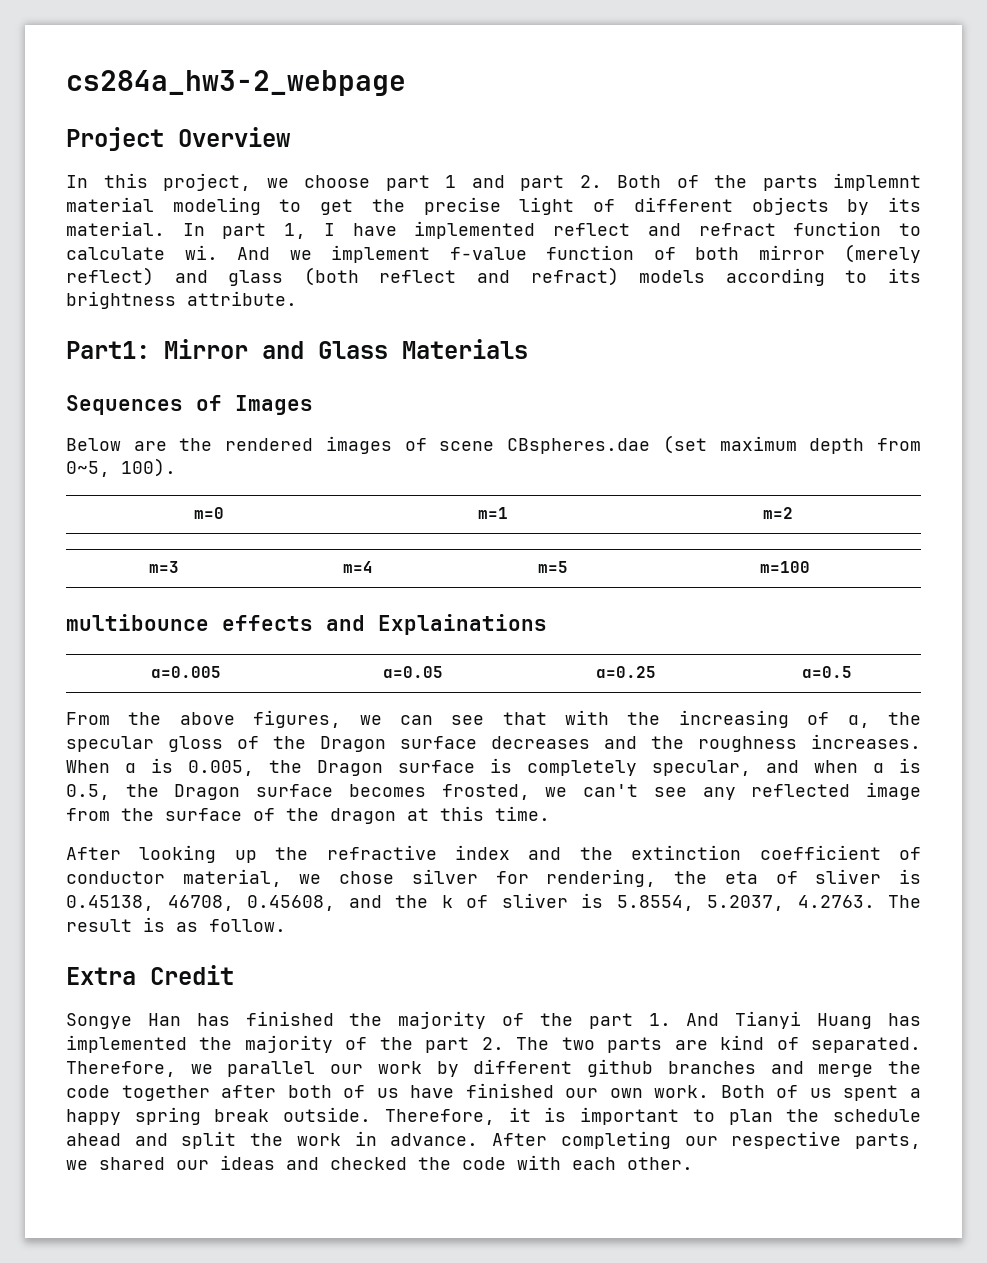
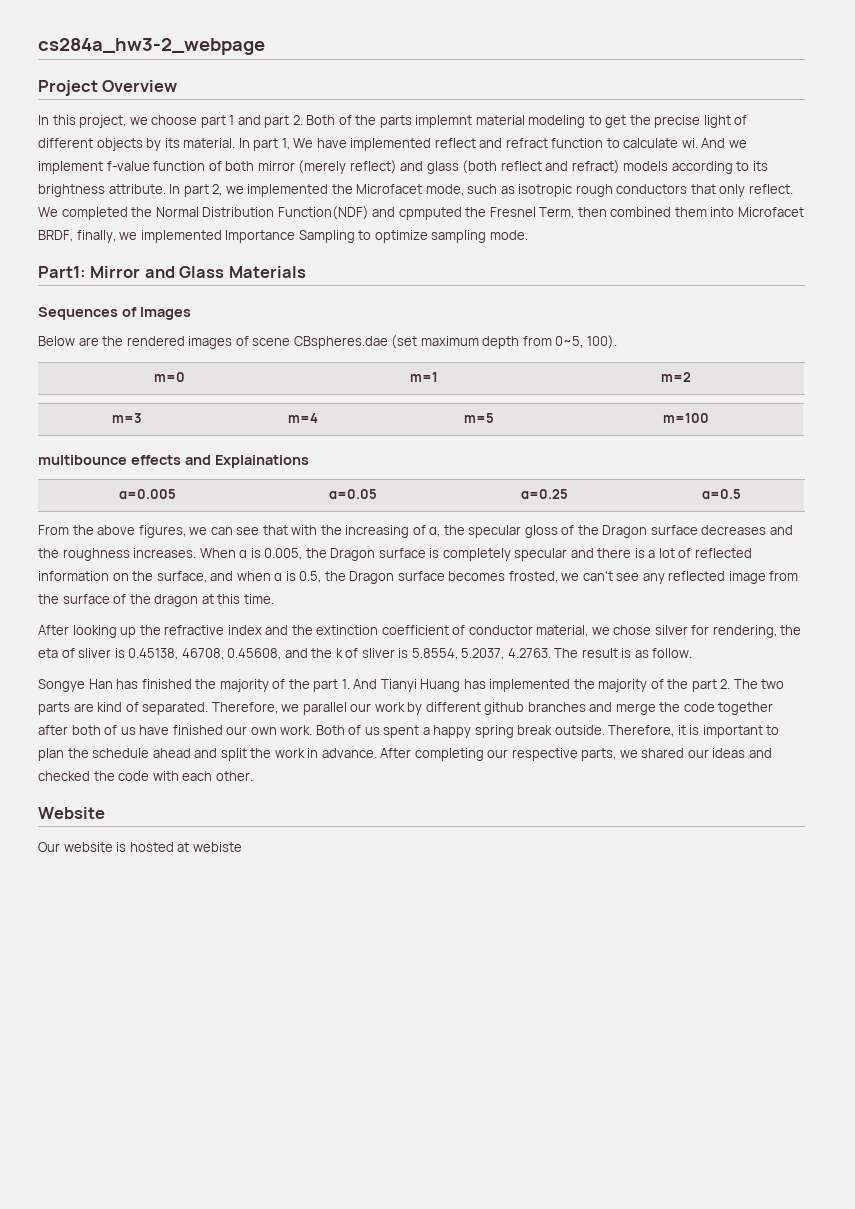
- In part 1, I have implemented reflect and refract function to calculate wi.
+ In part 1, We have implemented reflect and refract function to calculate wi.
+ In part 2, we implemented the Microfacet mode, such as isotropic rough conductors that only reflect. We completed the Normal Distribution Function(NDF) and cpmputed the Fresnel Term, then combined them into Microfacet BRDF, finally, we implemented Importance Sampling to optimize sampling mode.
- When α is 0.005, the Dragon surface is completely specular, and when α is 0.5, the Dragon surface becomes frosted, we can't see any reflected image from the surface of the dragon at this time.
+ When α is 0.005, the Dragon surface is completely specular and there is a lot of reflected information on the surface, and when α is 0.5, the Dragon surface becomes frosted, we can't see any reflected image from the surface of the dragon at this time.
- Extra Credit
+ Website
+ Our website is hosted at webiste

